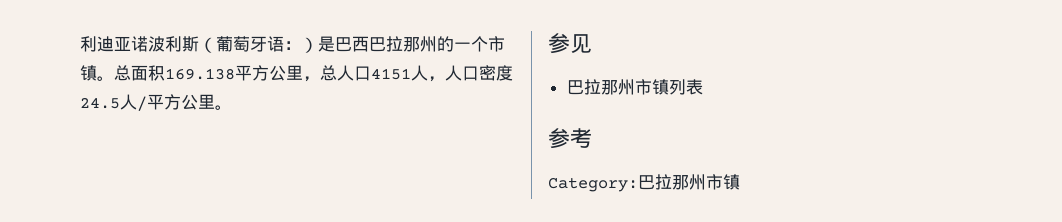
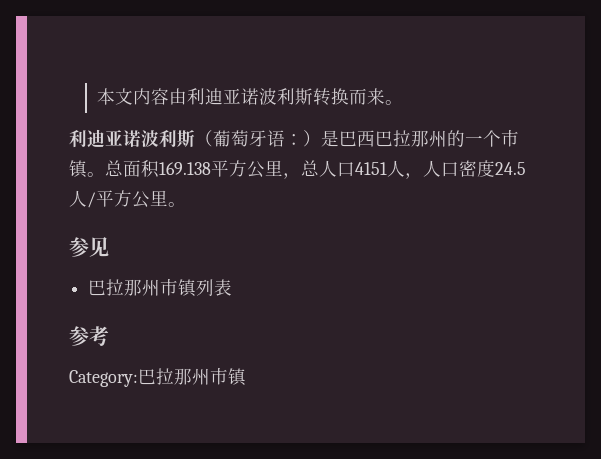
+ 本文内容由利迪亚诺波利斯转换而来。

